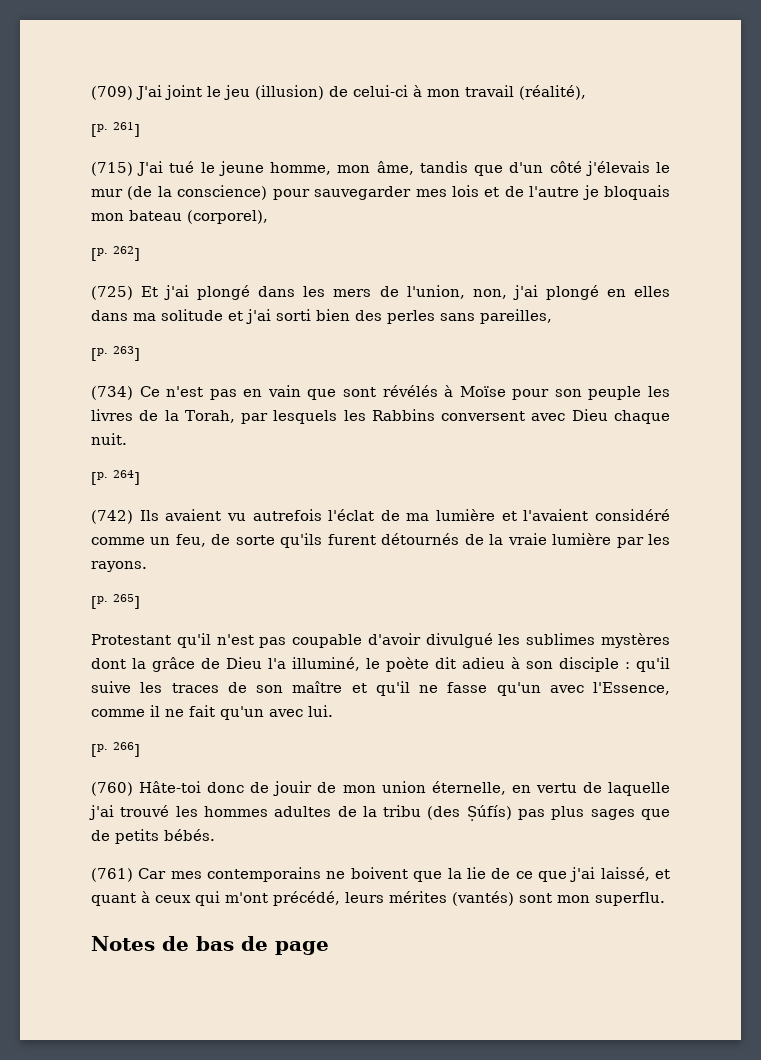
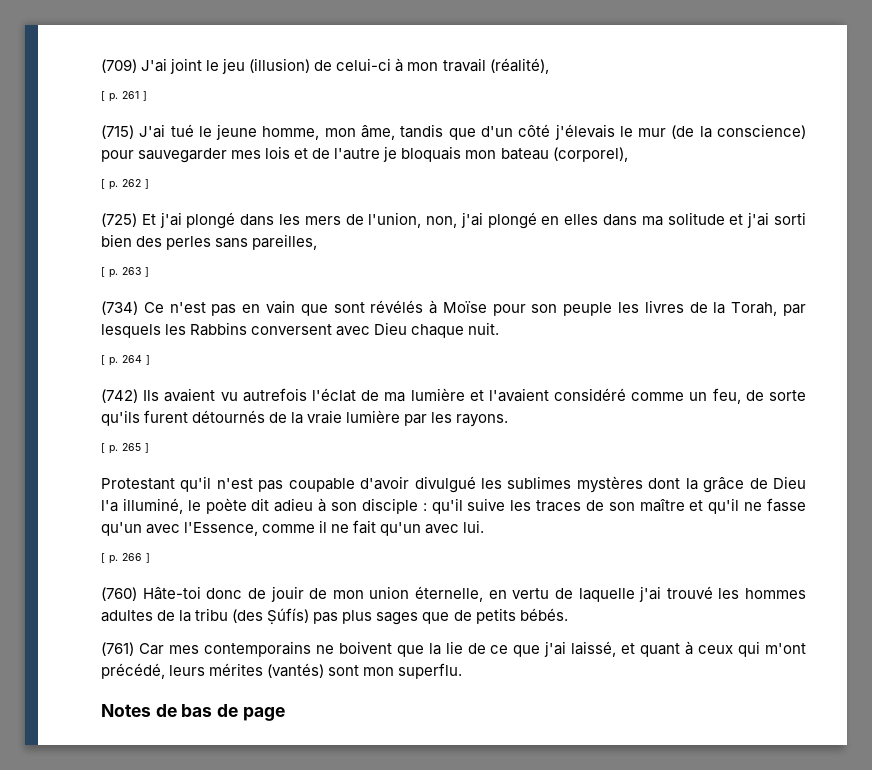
- [p. 261]
+ [ p. 261 ]
- [p. 262]
+ [ p. 262 ]
- [p. 263]
+ [ p. 263 ]
- [p. 264]
+ [ p. 264 ]
- [p. 265]
+ [ p. 265 ]
- [p. 266]
+ [ p. 266 ]

